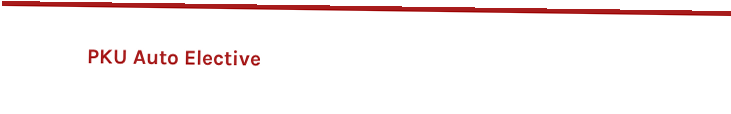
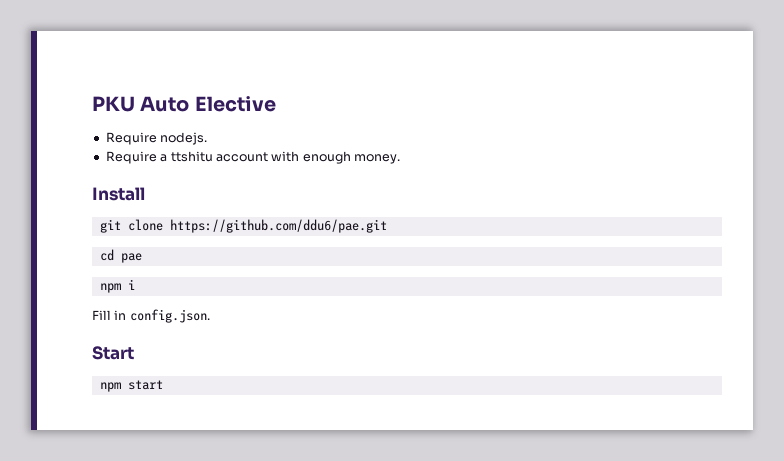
+ Require nodejs.
+ Require a ttshitu account with enough money.
+ Install
+ git clone https://github.com/ddu6/pae.git
+ cd pae
+ npm i
+ Fill in config.json.
+ Start
+ npm start

